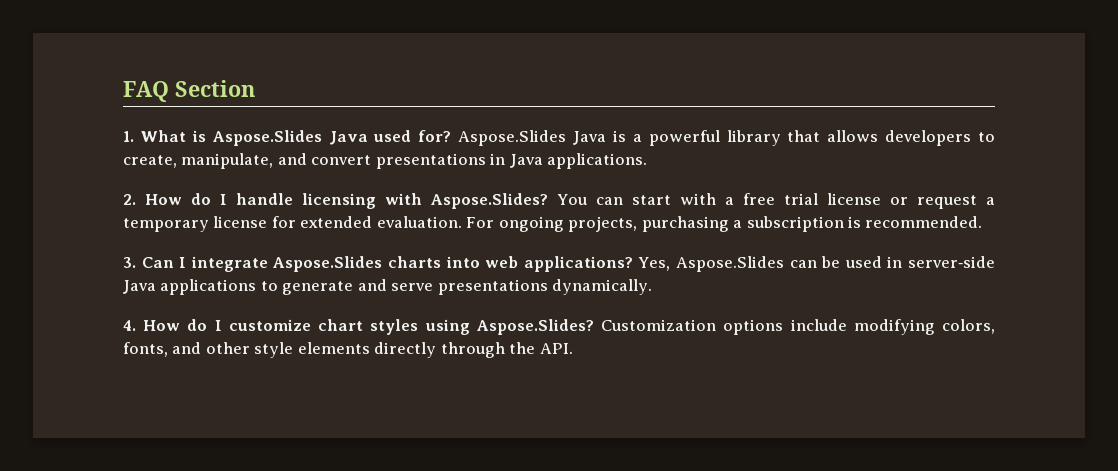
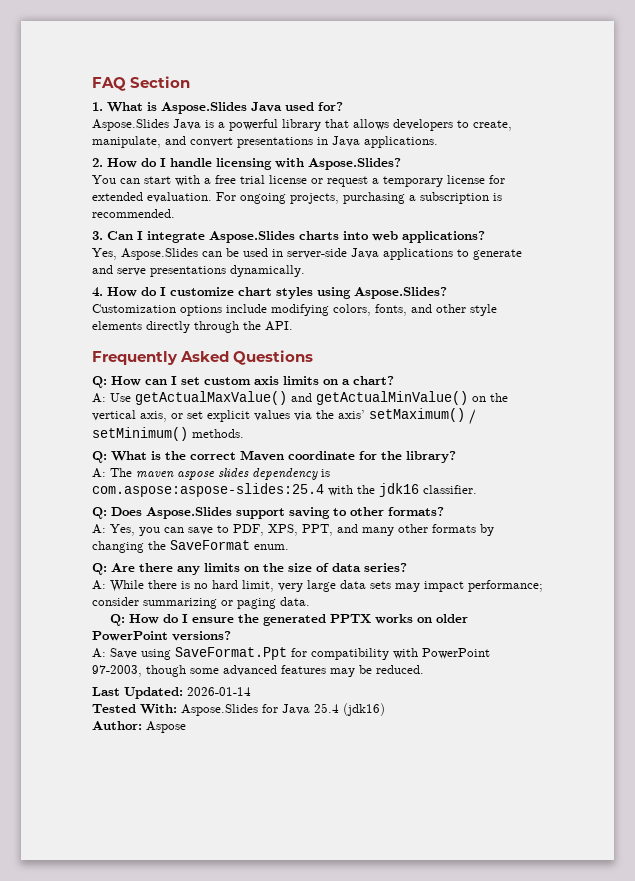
- 1. What is Aspose.Slides Java used for? Aspose.Slides Java is a powerful library that allows developers to create, manipulate, and convert presentations in Java applications.
+ 1. What is Aspose.Slides Java used for?
+ Aspose.Slides Java is a powerful library that allows developers to create, manipulate, and convert presentations in Java applications.
- 2. How do I handle licensing with Aspose.Slides? You can start with a free trial license or request a temporary license for extended evaluation.
+ 2. How do I handle licensing with Aspose.Slides?
+ You can start with a free trial license or request a temporary license for extended evaluation.
- 3. Can I integrate Aspose.Slides charts into web applications? Yes, Aspose.Slides can be used in server‑side Java applications to generate and serve presentations dynamically.
+ 3. Can I integrate Aspose.Slides charts into web applications?
+ Yes, Aspose.Slides can be used in server‑side Java applications to generate and serve presentations dynamically.
- 4. How do I customize chart styles using Aspose.Slides? Customization options include modifying colors, fonts, and other style elements directly through the API.
+ 4. How do I customize chart styles using Aspose.Slides?
+ Customization options include modifying colors, fonts, and other style elements directly through the API.
+ Frequently Asked Questions
+ Q: How can I set custom axis limits on a chart?
+ A: Use getActualMaxValue() and getActualMinValue() on the vertical axis, or set explicit values via the axis’ setMaximum() / setMinimum() methods.
+ Q: What is the correct Maven coordinate for the library?
+ A: The maven aspose slides dependency is com.aspose:aspose-slides:25.4 with the jdk16 classifier.
+ Q: Does Aspose.Slides support saving to other formats?
+ A: Yes, you can save to PDF, XPS, PPT, and many other formats by changing the SaveFormat enum.
+ Q: Are there any limits on the size of data series?
+ A: While there is no hard limit, very large data sets may impact performance; consider summarizing or paging data.
+ Q: How do I ensure the generated PPTX works on older PowerPoint versions?
+ A: Save using SaveFormat.Ppt for compatibility with PowerPoint 97‑2003, though some advanced features may be reduced.
+ Last Updated: 2026-01-14
+ Tested With: Aspose.Slides for Java 25.4 (jdk16)
+ Author: Aspose

